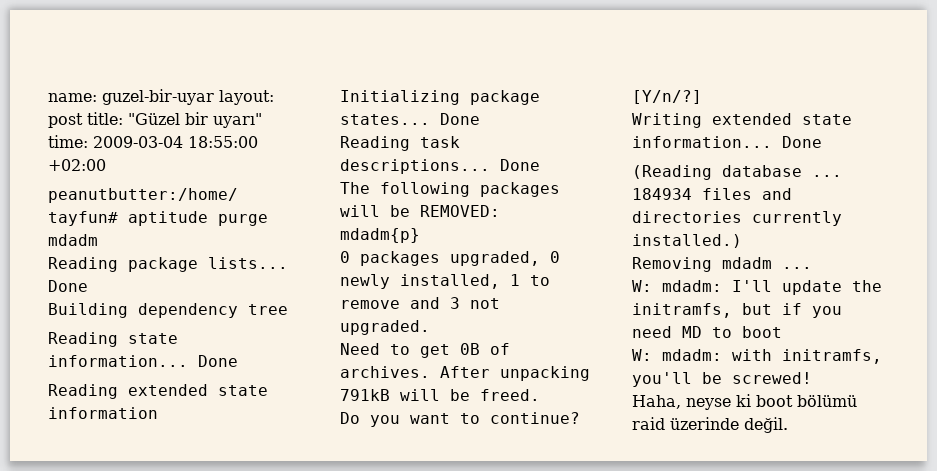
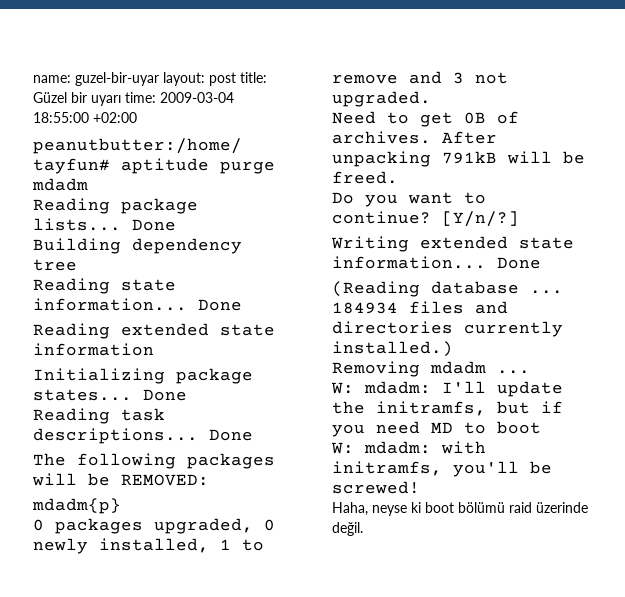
- name: guzel-bir-uyar layout: post title: "Güzel bir uyarı" time: 2009-03-04 18:55:00 +02:00
+ name: guzel-bir-uyar layout: post title: Güzel bir uyarı time: 2009-03-04 18:55:00 +02:00

